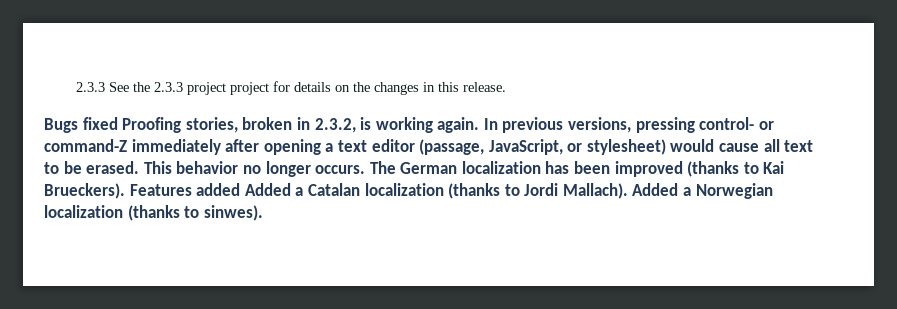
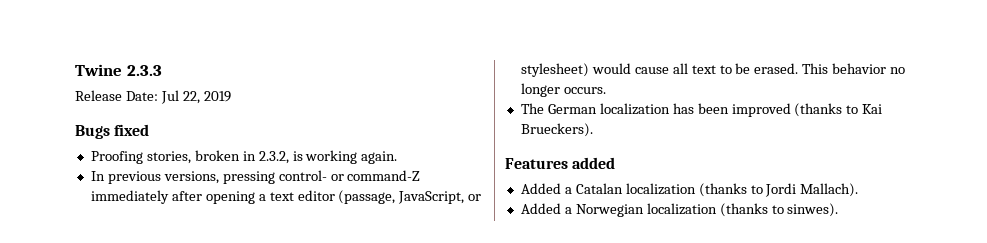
- 2.3.3 See the 2.3.3 project project for details on the changes in this release.
+ Twine 2.3.3
+ Release Date: Jul 22, 2019
- Bugs fixed Proofing stories, broken in 2.3.2, is working again. In previous versions, pressing control- or command-Z immediately after opening a text editor (passage, JavaScript, or stylesheet) would cause all text to be erased.
+ Bugs fixed
+ Proofing stories, broken in 2.3.2, is working again.
+ In previous versions, pressing control- or command-Z immediately after opening a text editor (passage, JavaScript, or stylesheet) would cause all text to be erased.
- This behavior no longer occurs. The German localization has been improved (thanks to Kai Brueckers). Features added Added a Catalan localization (thanks to Jordi Mallach). Added a Norwegian localization (thanks to sinwes).
+ This behavior no longer occurs.
+ The German localization has been improved (thanks to Kai Brueckers).
+ Features added
+ Added a Catalan localization (thanks to Jordi Mallach).
+ Added a Norwegian localization (thanks to sinwes).

